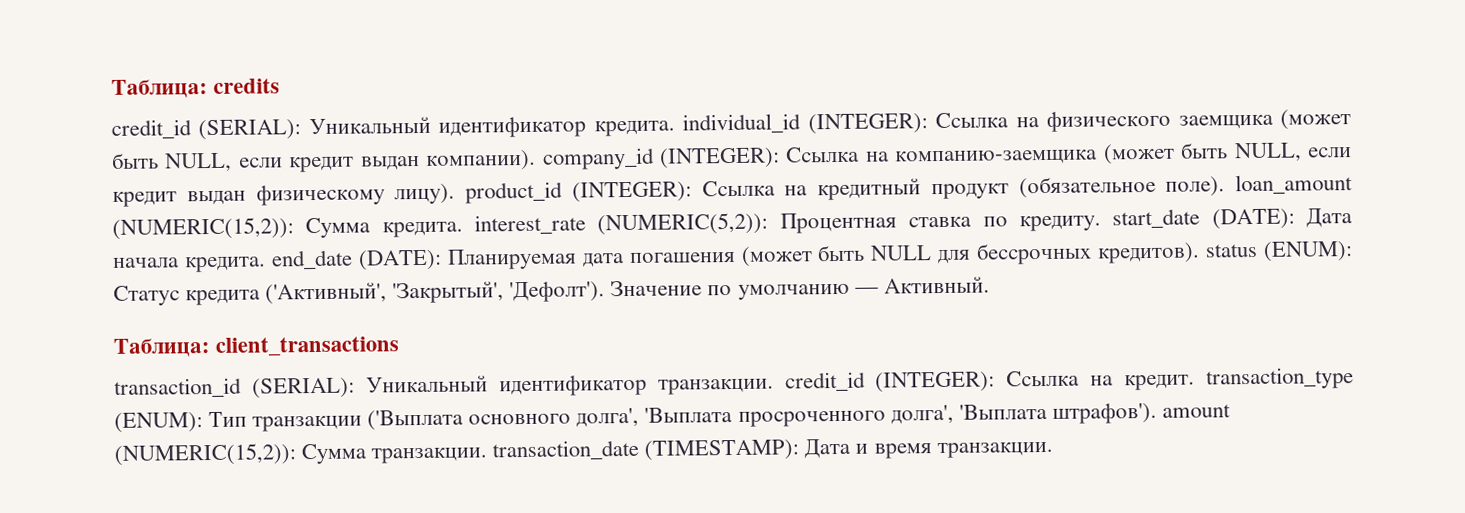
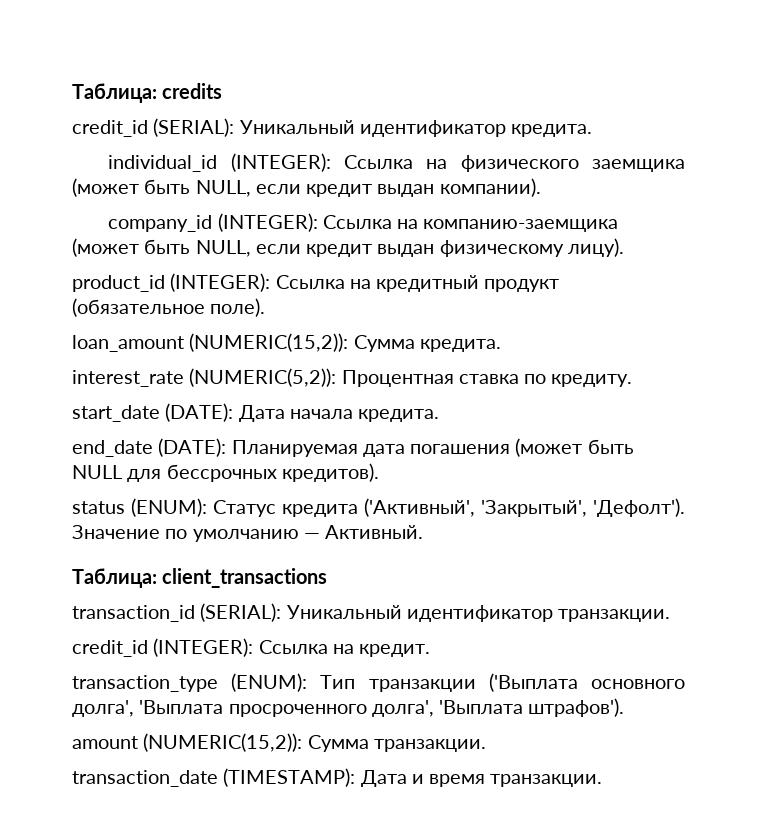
- Уникальный идентификатор кредита. individual_id (INTEGER):
+ Уникальный идентификатор кредита.
+ individual_id (INTEGER):
- Ссылка на физического заемщика (может быть NULL, если кредит выдан компании). company_id (INTEGER):
+ Ссылка на физического заемщика (может быть NULL, если кредит выдан компании).
+ company_id (INTEGER):
- Ссылка на компанию-заемщика (может быть NULL, если кредит выдан физическому лицу). product_id (INTEGER):
+ Ссылка на компанию-заемщика (может быть NULL, если кредит выдан физическому лицу).
+ product_id (INTEGER):
- Ссылка на кредитный продукт (обязательное поле). loan_amount (NUMERIC(15,2)):
+ Ссылка на кредитный продукт (обязательное поле).
+ loan_amount (NUMERIC(15,2)):
- Сумма кредита. interest_rate (NUMERIC(5,2)):
+ Сумма кредита.
+ interest_rate (NUMERIC(5,2)):
- Процентная ставка по кредиту. start_date (DATE):
+ Процентная ставка по кредиту.
+ start_date (DATE):
- Дата начала кредита. end_date (DATE):
+ Дата начала кредита.
+ end_date (DATE):
- Планируемая дата погашения (может быть NULL для бессрочных кредитов). status (ENUM):
+ Планируемая дата погашения (может быть NULL для бессрочных кредитов).
+ status (ENUM):
- transaction_id (SERIAL): Уникальный идентификатор транзакции. credit_id (INTEGER): Ссылка на кредит. transaction_type (ENUM): Тип транзакции ('Выплата основного долга', 'Выплата просроченного долга', 'Выплата штрафов'). amount (NUMERIC(15,2)): Сумма транзакции. transaction_date (TIMESTAMP): Дата и время транзакции.
+ transaction_id (SERIAL): Уникальный идентификатор транзакции.
+ credit_id (INTEGER): Ссылка на кредит.
+ transaction_type (ENUM): Тип транзакции ('Выплата основного долга', 'Выплата просроченного долга', 'Выплата штрафов').
+ amount (NUMERIC(15,2)): Сумма транзакции.
+ transaction_date (TIMESTAMP): Дата и время транзакции.

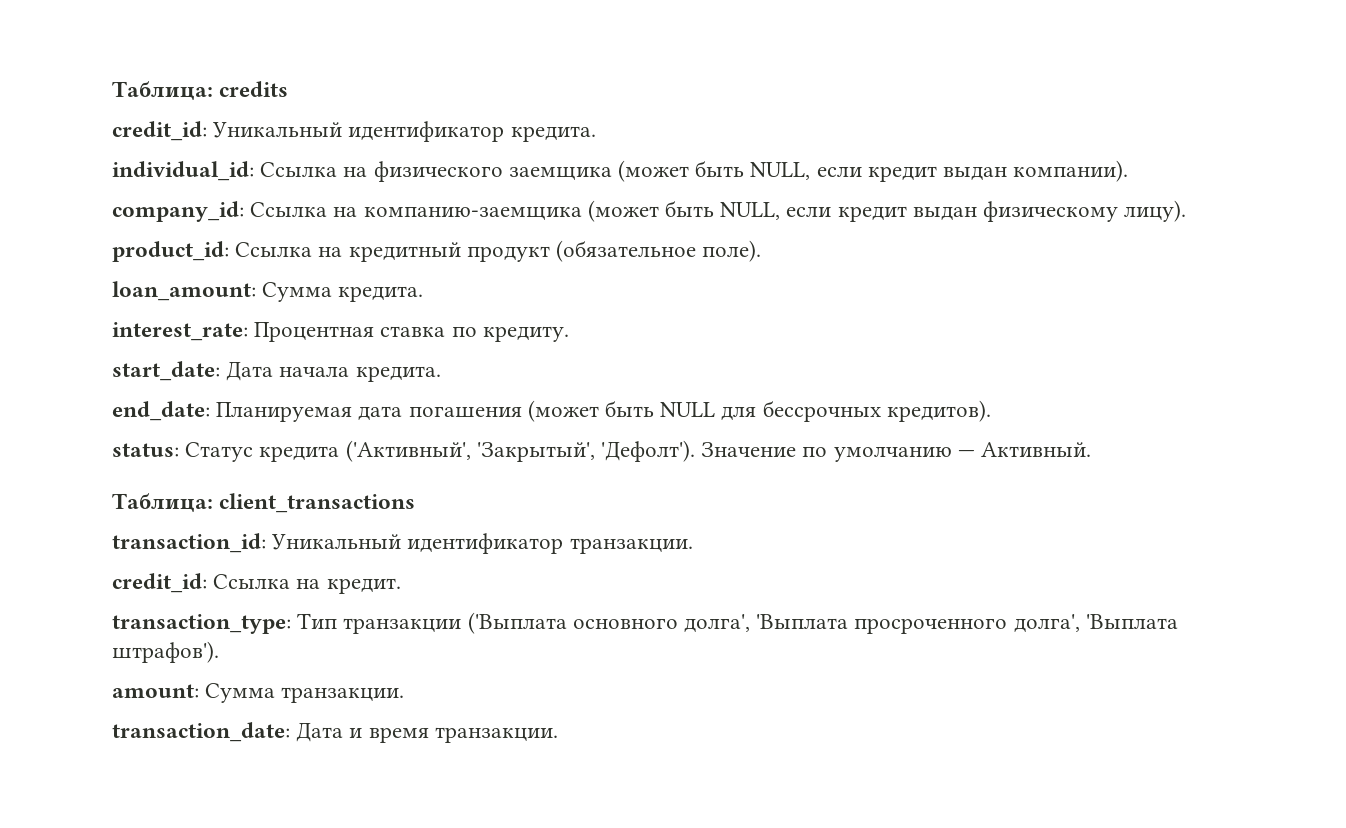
- credit_id (SERIAL): Уникальный идентификатор кредита.
+ credit_id: Уникальный идентификатор кредита.
- individual_id (INTEGER): Ссылка на физического заемщика (может быть NULL, если кредит выдан компании).
+ individual_id: Ссылка на физического заемщика (может быть NULL, если кредит выдан компании).
- company_id (INTEGER): Ссылка на компанию-заемщика (может быть NULL, если кредит выдан физическому лицу).
+ company_id: Ссылка на компанию-заемщика (может быть NULL, если кредит выдан физическому лицу).
- product_id (INTEGER): Ссылка на кредитный продукт (обязательное поле).
+ product_id: Ссылка на кредитный продукт (обязательное поле).
- loan_amount (NUMERIC(15,2)): Сумма кредита.
+ loan_amount: Сумма кредита.
- interest_rate (NUMERIC(5,2)): Процентная ставка по кредиту.
+ interest_rate: Процентная ставка по кредиту.
- start_date (DATE): Дата начала кредита.
+ start_date: Дата начала кредита.
- end_date (DATE): Планируемая дата погашения (может быть NULL для бессрочных кредитов).
+ end_date: Планируемая дата погашения (может быть NULL для бессрочных кредитов).
- status (ENUM): Статус кредита ('Активный', 'Закрытый', 'Дефолт').
+ status: Статус кредита ('Активный', 'Закрытый', 'Дефолт').
- transaction_id (SERIAL): Уникальный идентификатор транзакции.
+ transaction_id: Уникальный идентификатор транзакции.
- credit_id (INTEGER): Ссылка на кредит.
+ credit_id: Ссылка на кредит.
- transaction_type (ENUM): Тип транзакции ('Выплата основного долга', 'Выплата просроченного долга', 'Выплата штрафов').
+ transaction_type: Тип транзакции ('Выплата основного долга', 'Выплата просроченного долга', 'Выплата штрафов').
- amount (NUMERIC(15,2)): Сумма транзакции.
+ amount: Сумма транзакции.
- transaction_date (TIMESTAMP): Дата и время транзакции.
+ transaction_date: Дата и время транзакции.

